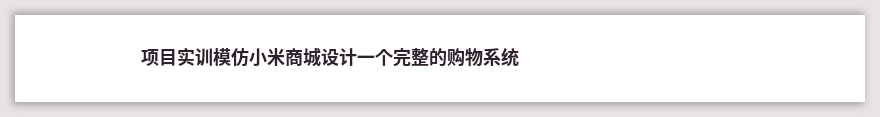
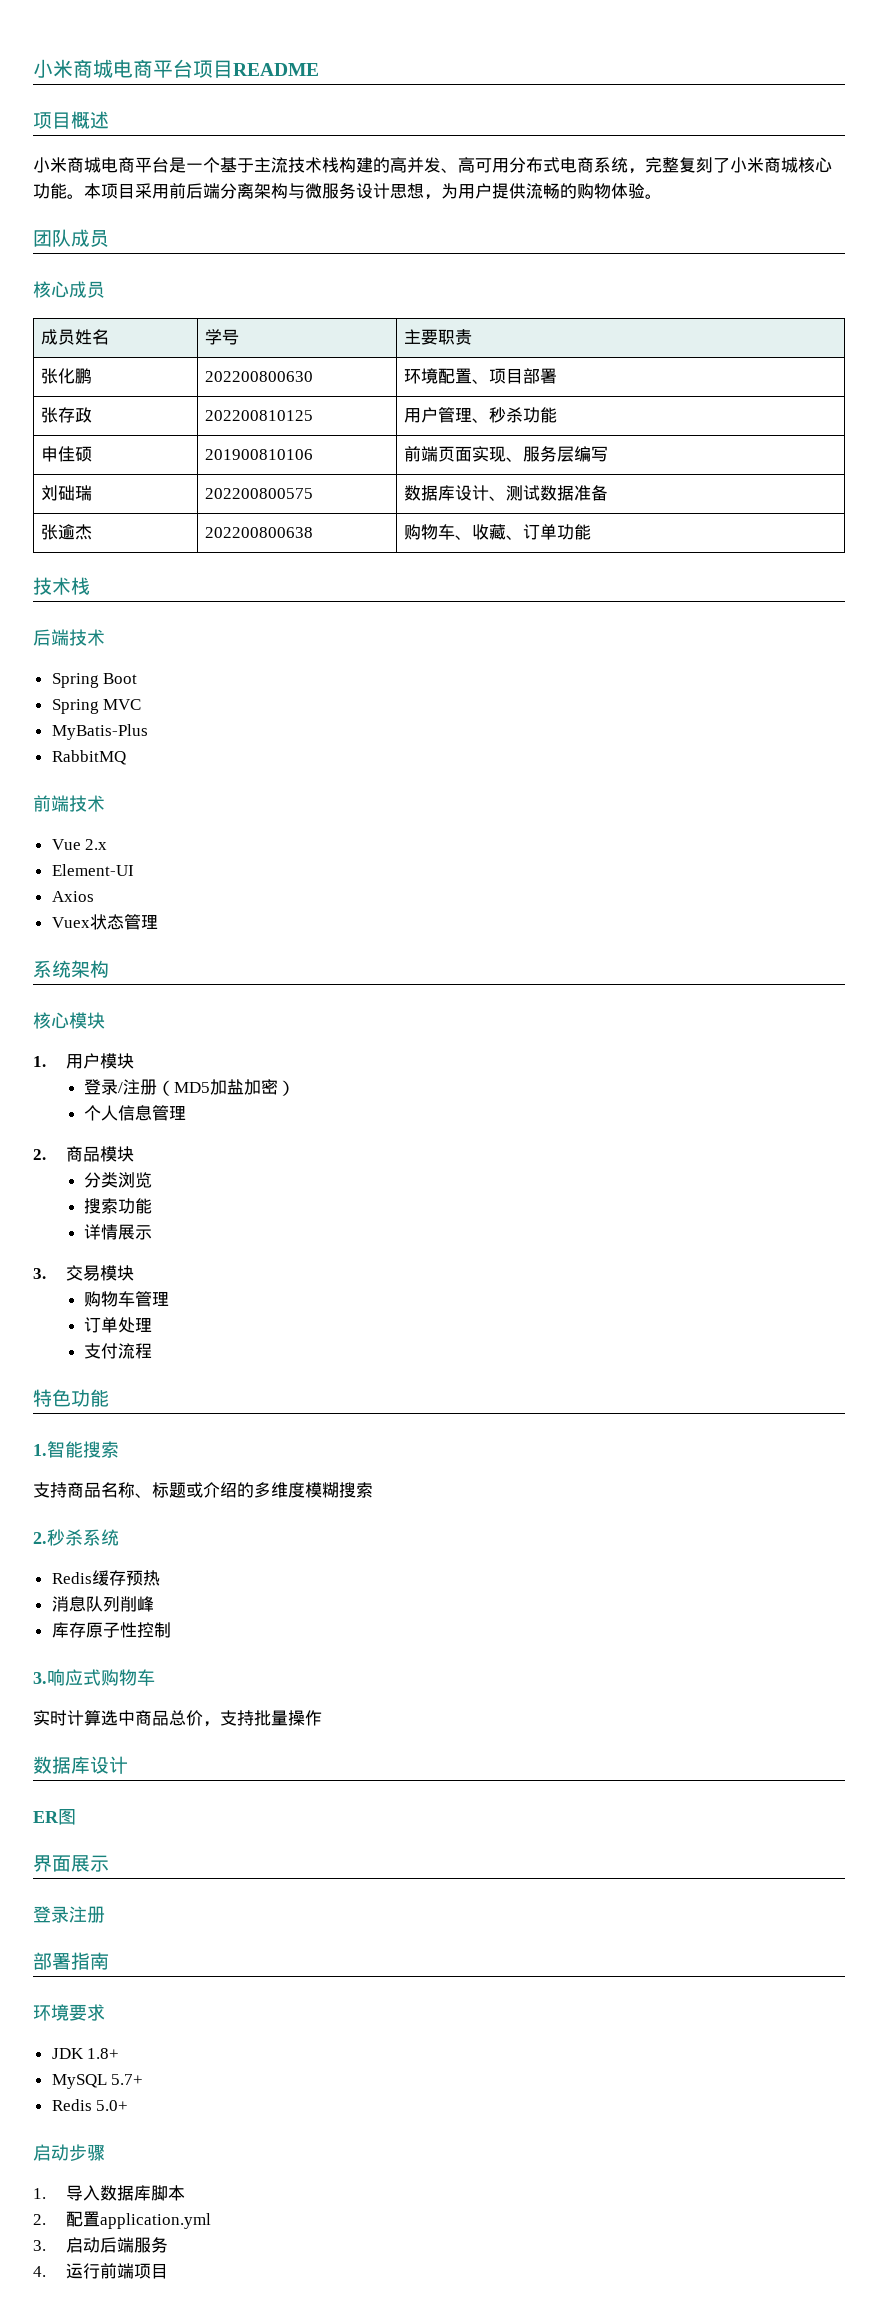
- 项目实训模仿小米商城设计一个完整的购物系统
+ 小米商城电商平台项目README
+ 项目概述
+ 小米商城电商平台是一个基于主流技术栈构建的高并发、高可用分布式电商系统，完整复刻了小米商城核心功能。本项目采用前后端分离架构与微服务设计思想，为用户提供流畅的购物体验。
+ 团队成员
+ 核心成员
+ 成员姓名 | 学号 | 主要职责
+ 张化鹏 | 202200800630 | 环境配置、项目部署
+ 张存政 | 202200810125 | 用户管理、秒杀功能
+ 申佳硕 | 201900810106 | 前端页面实现、服务层编写
+ 刘础瑞 | 202200800575 | 数据库设计、测试数据准备
+ 张逾杰 | 202200800638 | 购物车、收藏、订单功能
+ 技术栈
+ 后端技术
+ Spring Boot
+ Spring MVC
+ MyBatis-Plus
+ RabbitMQ
+ 前端技术
+ Vue 2.x
+ Element-UI
+ Axios
+ Vuex状态管理
+ 系统架构
+ 核心模块
+ 1.用户模块
+ 登录/注册（MD5加盐加密）
+ 个人信息管理
+ 2.商品模块
+ 分类浏览
+ 搜索功能
+ 详情展示
+ 3.交易模块
+ 购物车管理
+ 订单处理
+ 支付流程
+ 特色功能
+ 1.智能搜索
+ 支持商品名称、标题或介绍的多维度模糊搜索
+ 2.秒杀系统
+ Redis缓存预热
+ 消息队列削峰
+ 库存原子性控制
+ 3.响应式购物车
+ 实时计算选中商品总价，支持批量操作
+ 数据库设计
+ ER图
+ 界面展示
+ 登录注册
+ 部署指南
+ 环境要求
+ JDK 1.8+
+ MySQL 5.7+
+ Redis 5.0+
+ 启动步骤
+ 1.导入数据库脚本
+ 2.配置application.yml
+ 3.启动后端服务
+ 4.运行前端项目

